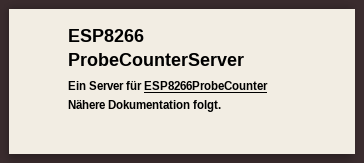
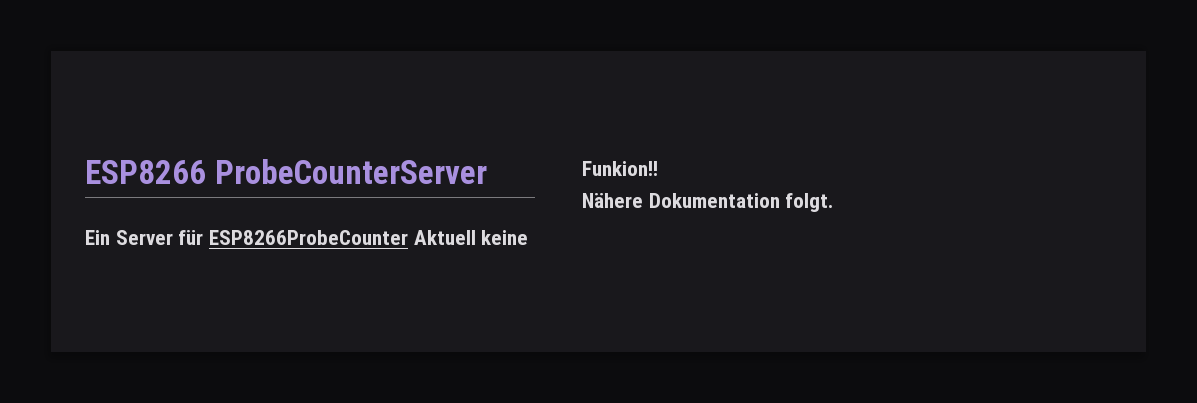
- Ein Server für ESP8266ProbeCounter
+ Ein Server für ESP8266ProbeCounter Aktuell keine Funkion!!

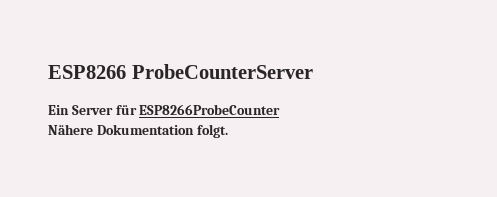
- Ein Server für ESP8266ProbeCounter Aktuell keine Funkion!!
+ Ein Server für ESP8266ProbeCounter

